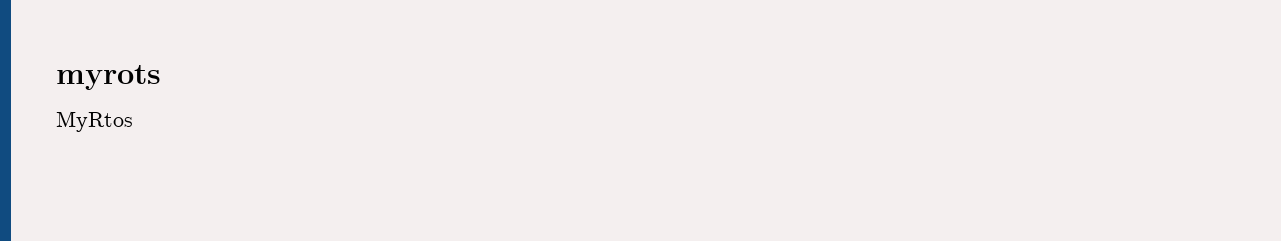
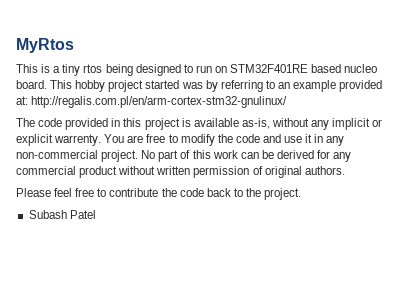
- myrots
  MyRtos
+ This is a tiny rtos being designed to run on STM32F401RE based nucleo board. This hobby project started was by referring to an example provided at: http://regalis.com.pl/en/arm-cortex-stm32-gnulinux/
+ The code provided in this project is available as-is, without any implicit or explicit warrenty. You are free to modify the code and use it in any non-commercial project. No part of this work can be derived for any commercial product without written permission of original authors.
+ Please feel free to contribute the code back to the project.
+ Subash Patel

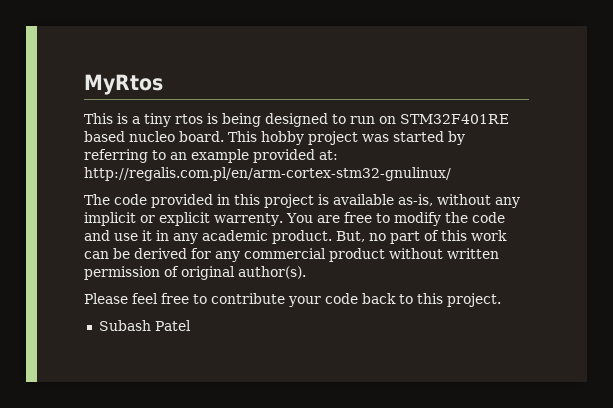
- This is a tiny rtos being designed to run on STM32F401RE based nucleo board.
+ This is a tiny rtos is being designed to run on STM32F401RE based nucleo board.
- This hobby project started was by referring to an example provided at: http://regalis.com.pl/en/arm-cortex-stm32-gnulinux/
+ This hobby project was started by referring to an example provided at: http://regalis.com.pl/en/arm-cortex-stm32-gnulinux/
- You are free to modify the code and use it in any non-commercial project. No part of this work can be derived for any commercial product without written permission of original authors.
+ You are free to modify the code and use it in any academic product. But, no part of this work can be derived for any commercial product without written permission of original author(s).
- Please feel free to contribute the code back to the project.
+ Please feel free to contribute your code back to this project.

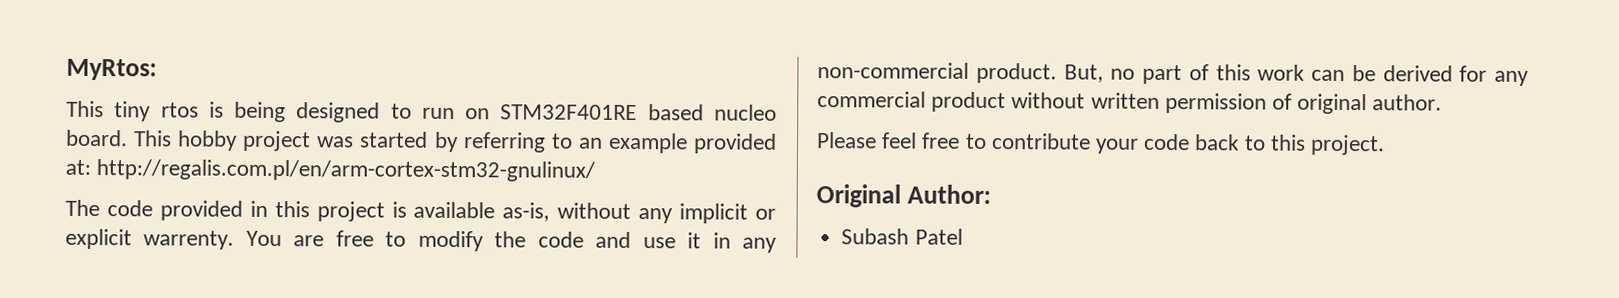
- MyRtos
- This is a tiny rtos is being designed to run on STM32F401RE based nucleo board.
+ MyRtos:
+ This tiny rtos is being designed to run on STM32F401RE based nucleo board.
- You are free to modify the code and use it in any academic product.
+ You are free to modify the code and use it in any non-commercial product.
- But, no part of this work can be derived for any commercial product without written permission of original author(s).
+ But, no part of this work can be derived for any commercial product without written permission of original author.
+ Original Author:

